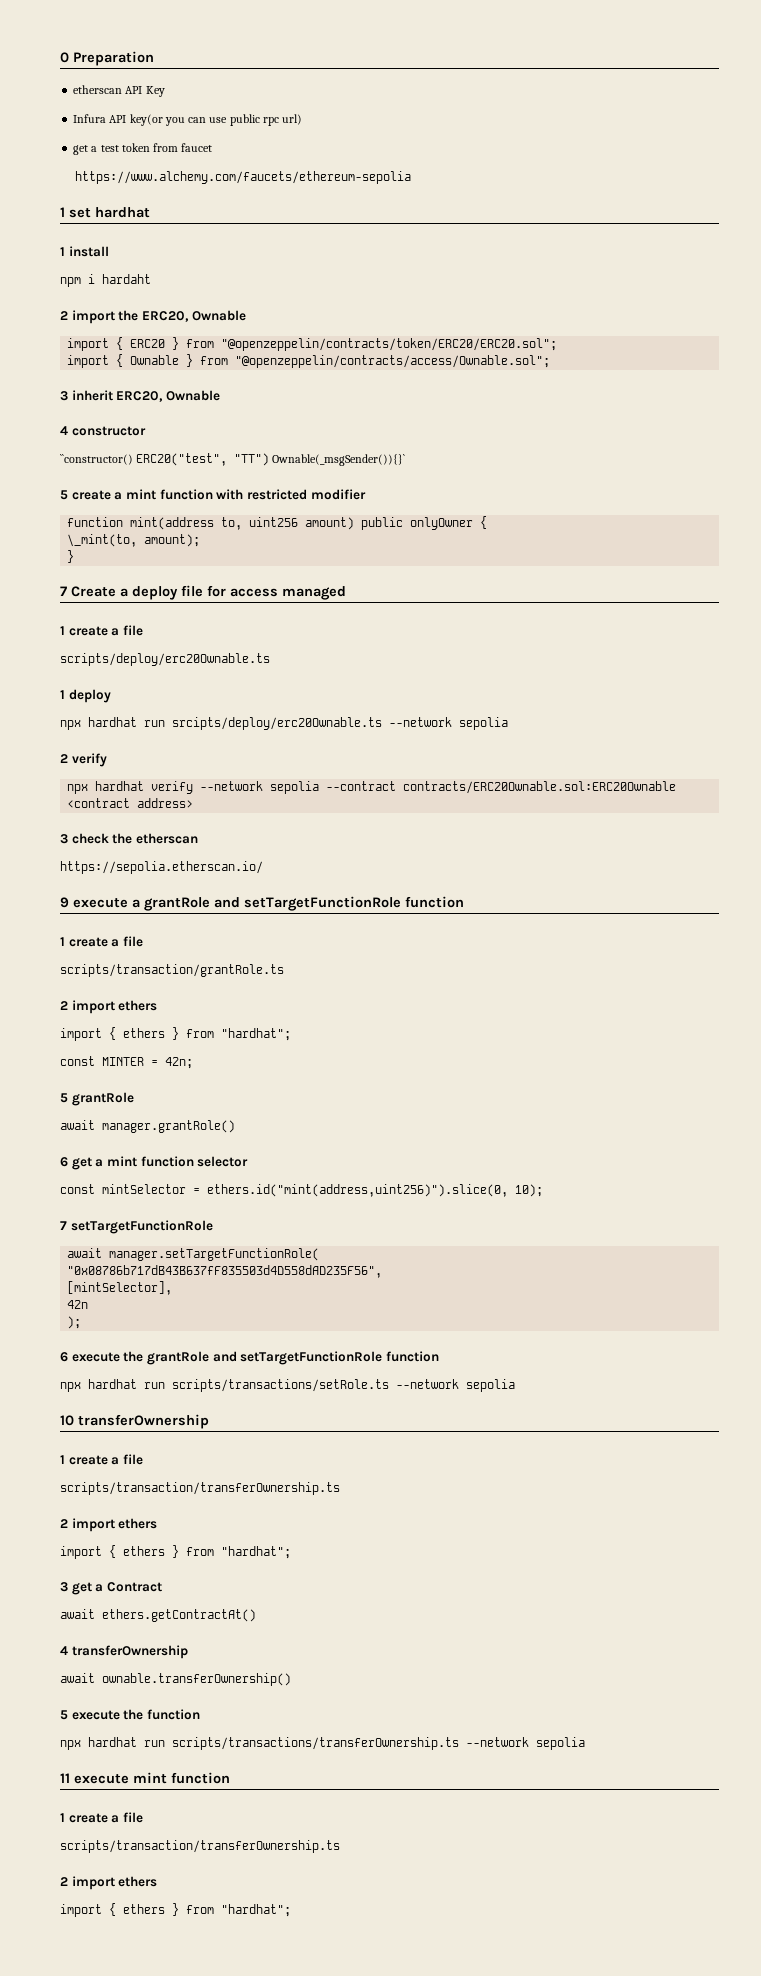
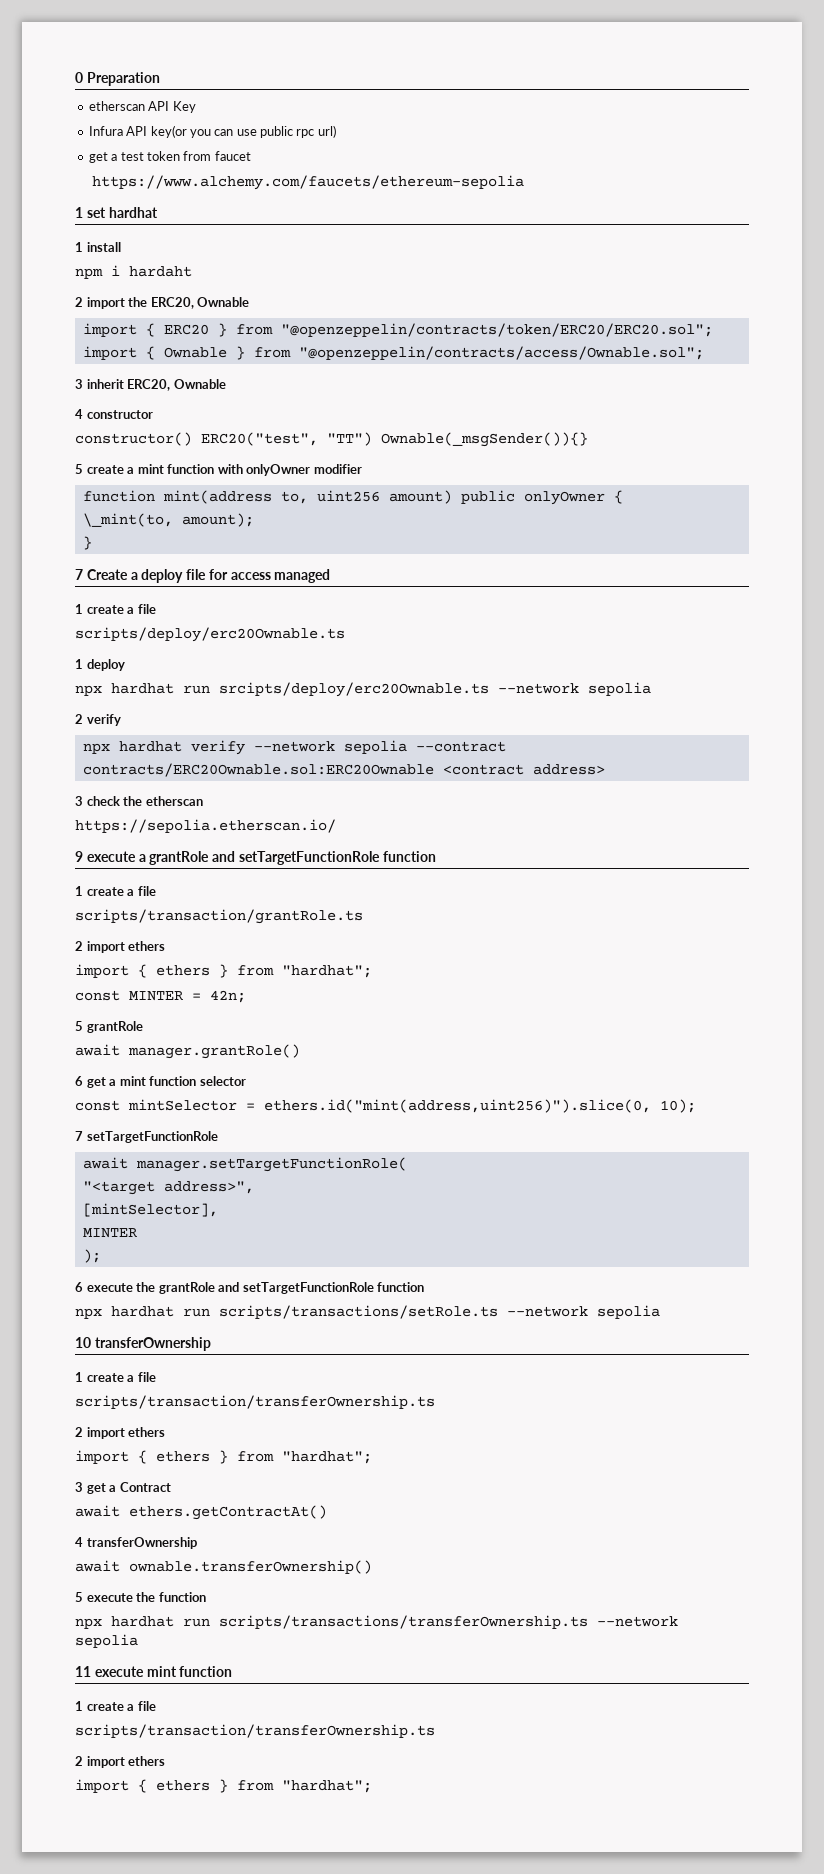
- ``constructor() ERC20("test", "TT") Ownable(_msgSender()){}`
+ constructor() ERC20("test", "TT") Ownable(_msgSender()){}
- 5 create a mint function with restricted modifier
+ 5 create a mint function with onlyOwner modifier
- "0x08786b717dB43B637fF835503d4D558dAD235F56",
+ "<target address>",
  [mintSelector],
- 42n
+ MINTER

